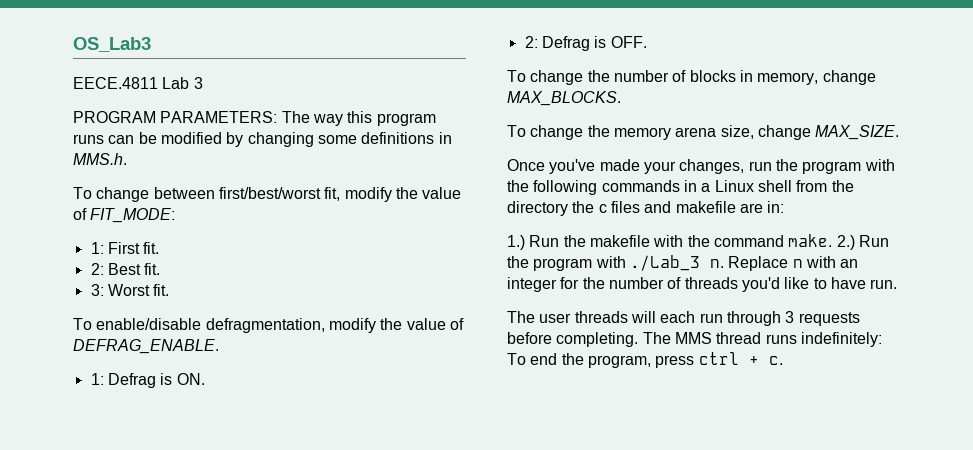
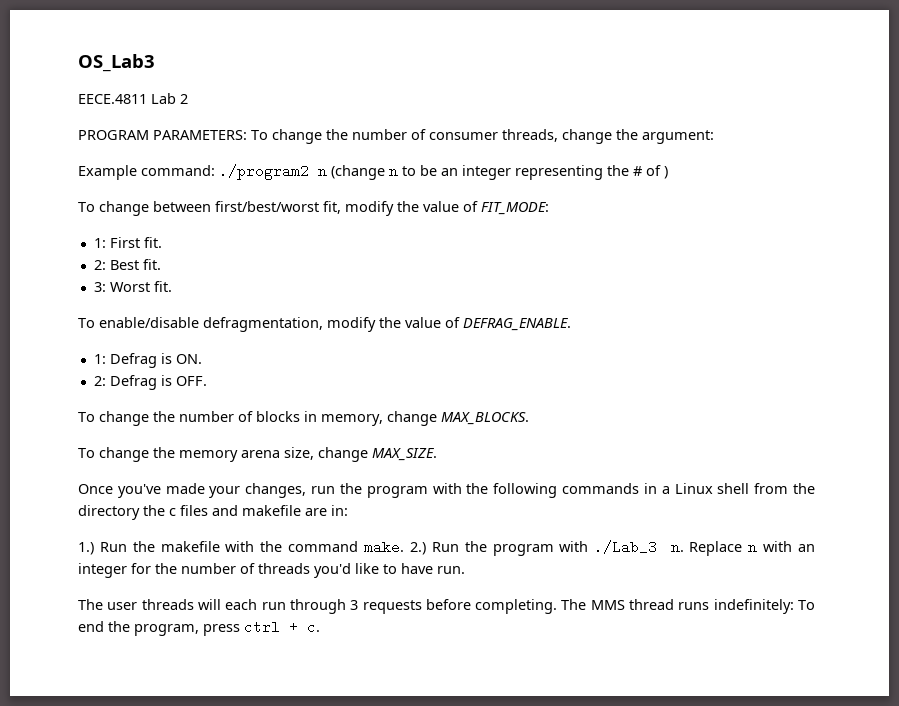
- EECE.4811 Lab 3
+ EECE.4811 Lab 2
- PROGRAM PARAMETERS: The way this program runs can be modified by changing some definitions in MMS.h.
+ PROGRAM PARAMETERS: To change the number of consumer threads, change the argument:
+ Example command: ./program2 n (change n to be an integer representing the # of )

